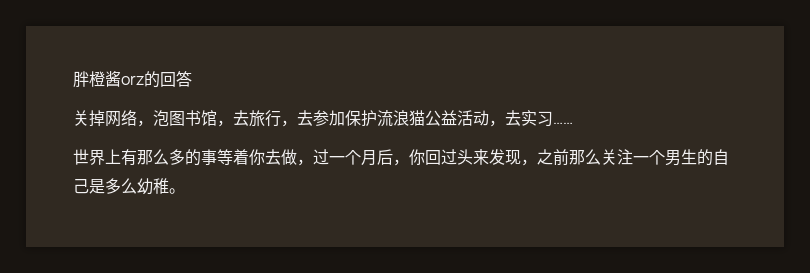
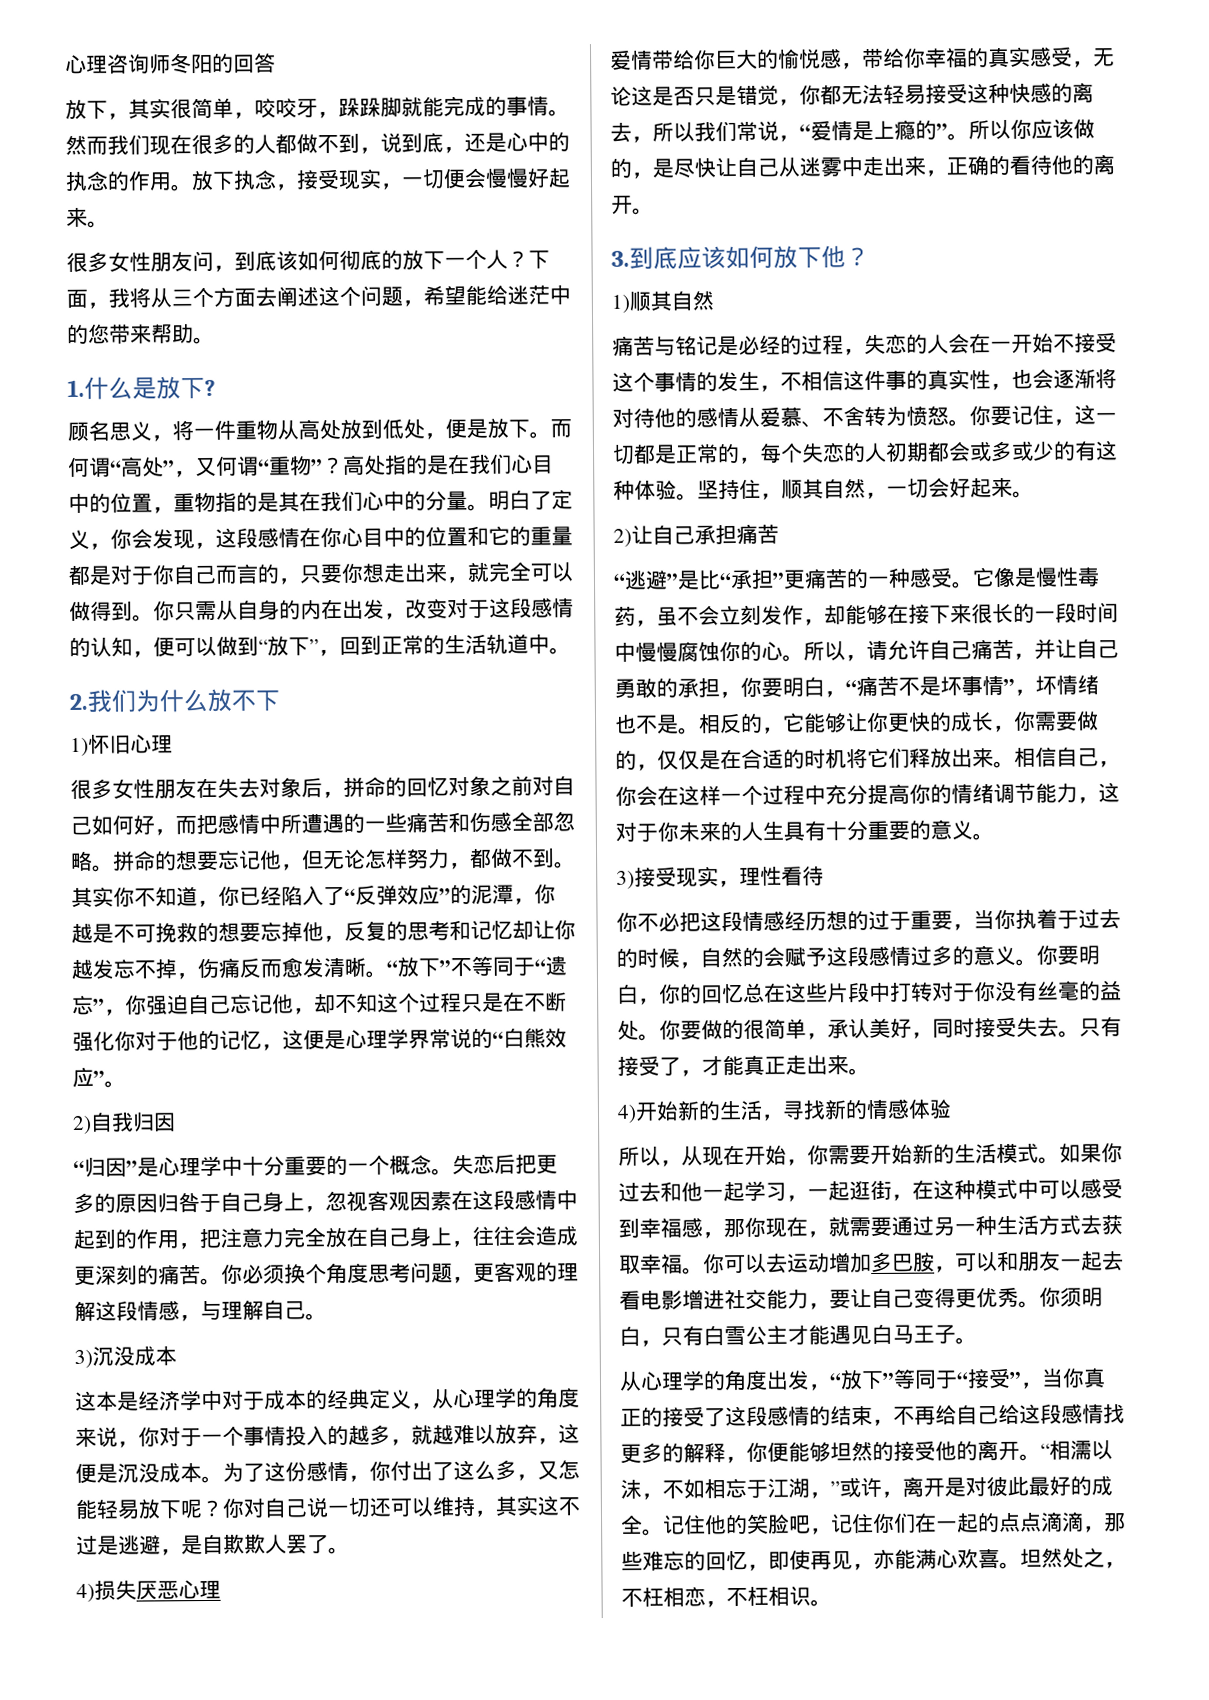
- 胖橙酱orz的回答
- 关掉网络，泡图书馆，去旅行，去参加保护流浪猫公益活动，去实习……
- 世界上有那么多的事等着你去做，过一个月后，你回过头来发现，之前那么关注一个男生的自己是多么幼稚。
+ 心理咨询师冬阳的回答
+ 放下，其实很简单，咬咬牙，跺跺脚就能完成的事情。然而我们现在很多的人都做不到，说到底，还是心中的执念的作用。放下执念，接受现实，一切便会慢慢好起来。
+ 很多女性朋友问，到底该如何彻底的放下一个人？下面，我将从三个方面去阐述这个问题，希望能给迷茫中的您带来帮助。
+ 1.什么是放下?
+ 顾名思义，将一件重物从高处放到低处，便是放下。而何谓“高处”，又何谓“重物”？高处指的是在我们心目中的位置，重物指的是其在我们心中的分量。明白了定义，你会发现，这段感情在你心目中的位置和它的重量都是对于你自己而言的，只要你想走出来，就完全可以做得到。你只需从自身的内在出发，改变对于这段感情的认知，便可以做到“放下”，回到正常的生活轨道中。
+ 2.我们为什么放不下
+ 1)怀旧心理
+ 很多女性朋友在失去对象后，拼命的回忆对象之前对自己如何好，而把感情中所遭遇的一些痛苦和伤感全部忽略。拼命的想要忘记他，但无论怎样努力，都做不到。其实你不知道，你已经陷入了“反弹效应”的泥潭，你越是不可挽救的想要忘掉他，反复的思考和记忆却让你越发忘不掉，伤痛反而愈发清晰。“放下”不等同于“遗忘”，你强迫自己忘记他，却不知这个过程只是在不断强化你对于他的记忆，这便是心理学界常说的“白熊效应”。
+ 2)自我归因
+ “归因”是心理学中十分重要的一个概念。失恋后把更多的原因归咎于自己身上，忽视客观因素在这段感情中起到的作用，把注意力完全放在自己身上，往往会造成更深刻的痛苦。你必须换个角度思考问题，更客观的理解这段情感，与理解自己。
+ 3)沉没成本
+ 这本是经济学中对于成本的经典定义，从心理学的角度来说，你对于一个事情投入的越多，就越难以放弃，这便是沉没成本。为了这份感情，你付出了这么多，又怎能轻易放下呢？你对自己说一切还可以维持，其实这不过是逃避，是自欺欺人罢了。
+ 4)损失厌恶心理
+ 爱情带给你巨大的愉悦感，带给你幸福的真实感受，无论这是否只是错觉，你都无法轻易接受这种快感的离去，所以我们常说，“爱情是上瘾的”。所以你应该做的，是尽快让自己从迷雾中走出来，正确的看待他的离开。
+ 3.到底应该如何放下他？
+ 1)顺其自然
+ 痛苦与铭记是必经的过程，失恋的人会在一开始不接受这个事情的发生，不相信这件事的真实性，也会逐渐将对待他的感情从爱慕、不舍转为愤怒。你要记住，这一切都是正常的，每个失恋的人初期都会或多或少的有这种体验。坚持住，顺其自然，一切会好起来。
+ 2)让自己承担痛苦
+ “逃避”是比“承担”更痛苦的一种感受。它像是慢性毒药，虽不会立刻发作，却能够在接下来很长的一段时间中慢慢腐蚀你的心。所以，请允许自己痛苦，并让自己勇敢的承担，你要明白，“痛苦不是坏事情”，坏情绪也不是。相反的，它能够让你更快的成长，你需要做的，仅仅是在合适的时机将它们释放出来。相信自己，你会在这样一个过程中充分提高你的情绪调节能力，这对于你未来的人生具有十分重要的意义。
+ 3)接受现实，理性看待
+ 你不必把这段情感经历想的过于重要，当你执着于过去的时候，自然的会赋予这段感情过多的意义。你要明白，你的回忆总在这些片段中打转对于你没有丝毫的益处。你要做的很简单，承认美好，同时接受失去。只有接受了，才能真正走出来。
+ 4)开始新的生活，寻找新的情感体验
+ 所以，从现在开始，你需要开始新的生活模式。如果你过去和他一起学习，一起逛街，在这种模式中可以感受到幸福感，那你现在，就需要通过另一种生活方式去获取幸福。你可以去运动增加多巴胺，可以和朋友一起去看电影增进社交能力，要让自己变得更优秀。你须明白，只有白雪公主才能遇见白马王子。
+ 从心理学的角度出发，“放下”等同于“接受”，当你真正的接受了这段感情的结束，不再给自己给这段感情找更多的解释，你便能够坦然的接受他的离开。“相濡以沫，不如相忘于江湖，”或许，离开是对彼此最好的成全。记住他的笑脸吧，记住你们在一起的点点滴滴，那些难忘的回忆，即使再见，亦能满心欢喜。坦然处之，不枉相恋，不枉相识。

